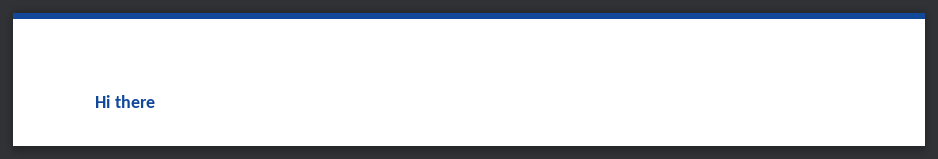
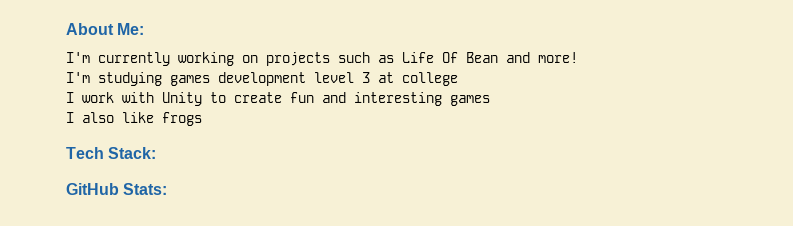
- Hi there
+ About Me:
+ I'm currently working on projects such as Life Of Bean and more!
+ I'm studying games development level 3 at college
+ I work with Unity to create fun and interesting games
+ I also like frogs
+ Tech Stack:
+ GitHub Stats:

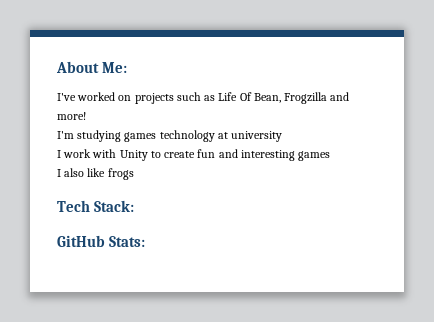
- I'm currently working on projects such as Life Of Bean and more!
+ I've worked on projects such as Life Of Bean, Frogzilla and more!
- I'm studying games development level 3 at college
+ I'm studying games technology at university

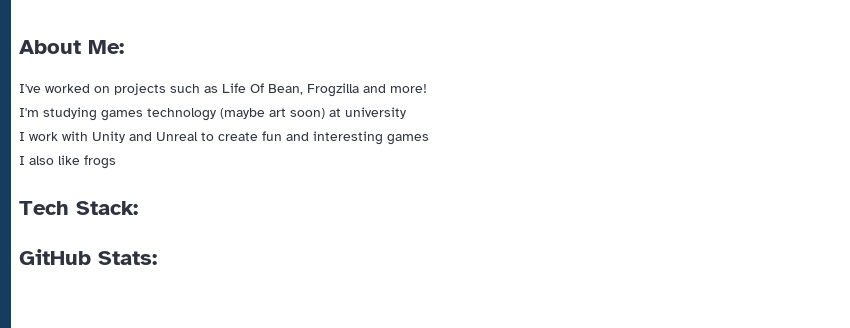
- I'm studying games technology at university
+ I'm studying games technology (maybe art soon) at university
- I work with Unity to create fun and interesting games
+ I work with Unity and Unreal to create fun and interesting games

